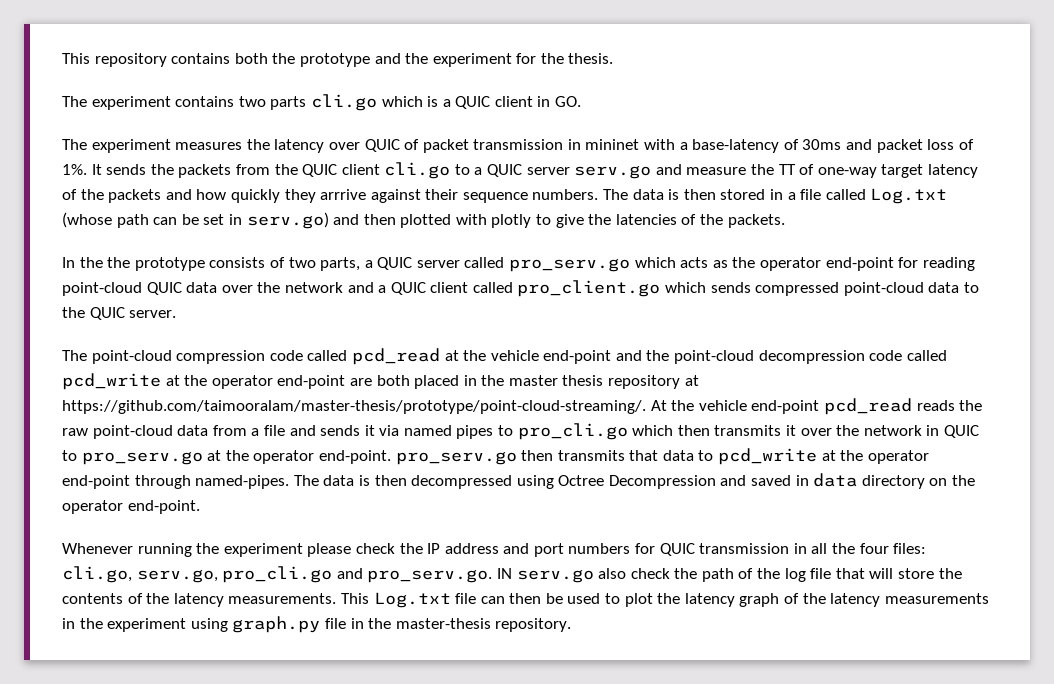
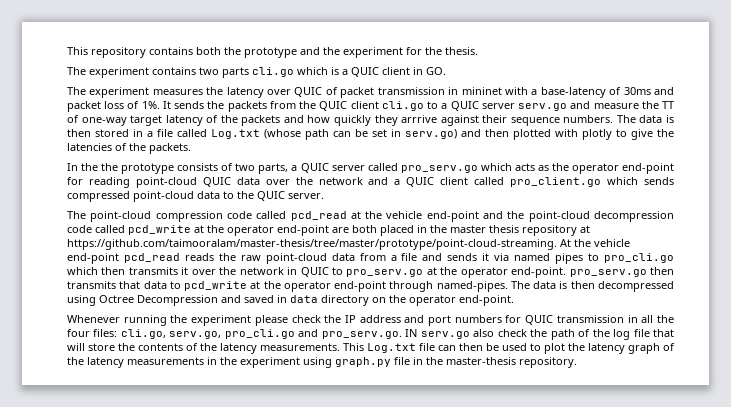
- The point-cloud compression code called pcd_read at the vehicle end-point and the point-cloud decompression code called pcd_write at the operator end-point are both placed in the master thesis repository at https://github.com/taimooralam/master-thesis/prototype/point-cloud-streaming/. At the vehicle end-point pcd_read reads the raw point-cloud data from a file and sends it via named pipes to pro_cli.go which then transmits it over the network in QUIC to pro_serv.go at the operator end-point. pro_serv.go then transmits that data to pcd_write at the operator end-point through named-pipes.
+ The point-cloud compression code called pcd_read at the vehicle end-point and the point-cloud decompression code called pcd_write at the operator end-point are both placed in the master thesis repository at https://github.com/taimooralam/master-thesis/tree/master/prototype/point-cloud-streaming. At the vehicle end-point pcd_read reads the raw point-cloud data from a file and sends it via named pipes to pro_cli.go which then transmits it over the network in QUIC to pro_serv.go at the operator end-point. pro_serv.go then transmits that data to pcd_write at the operator end-point through named-pipes.

